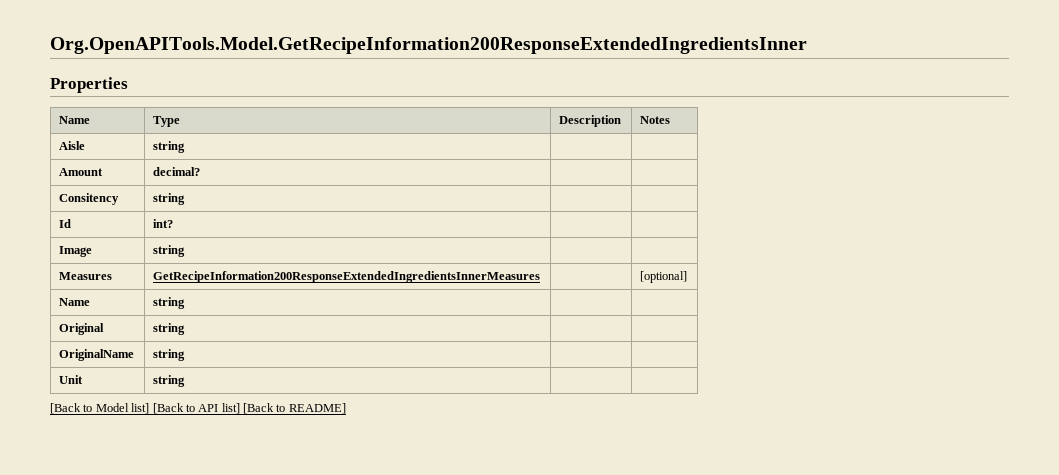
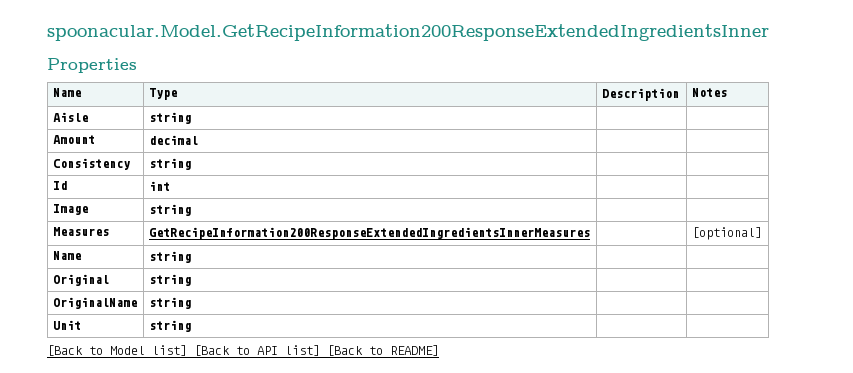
- Org.OpenAPITools.Model.GetRecipeInformation200ResponseExtendedIngredientsInner
+ spoonacular.Model.GetRecipeInformation200ResponseExtendedIngredientsInner
- Amount | decimal? | |
- Consitency | string | |
+ Amount | decimal | |
+ Consistency | string | |
- Id | int? | |
+ Id | int | |

